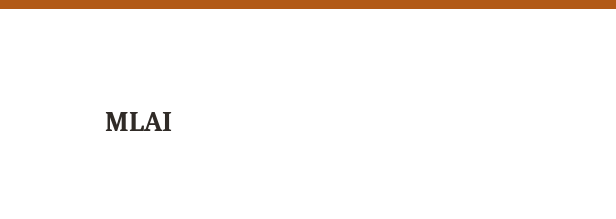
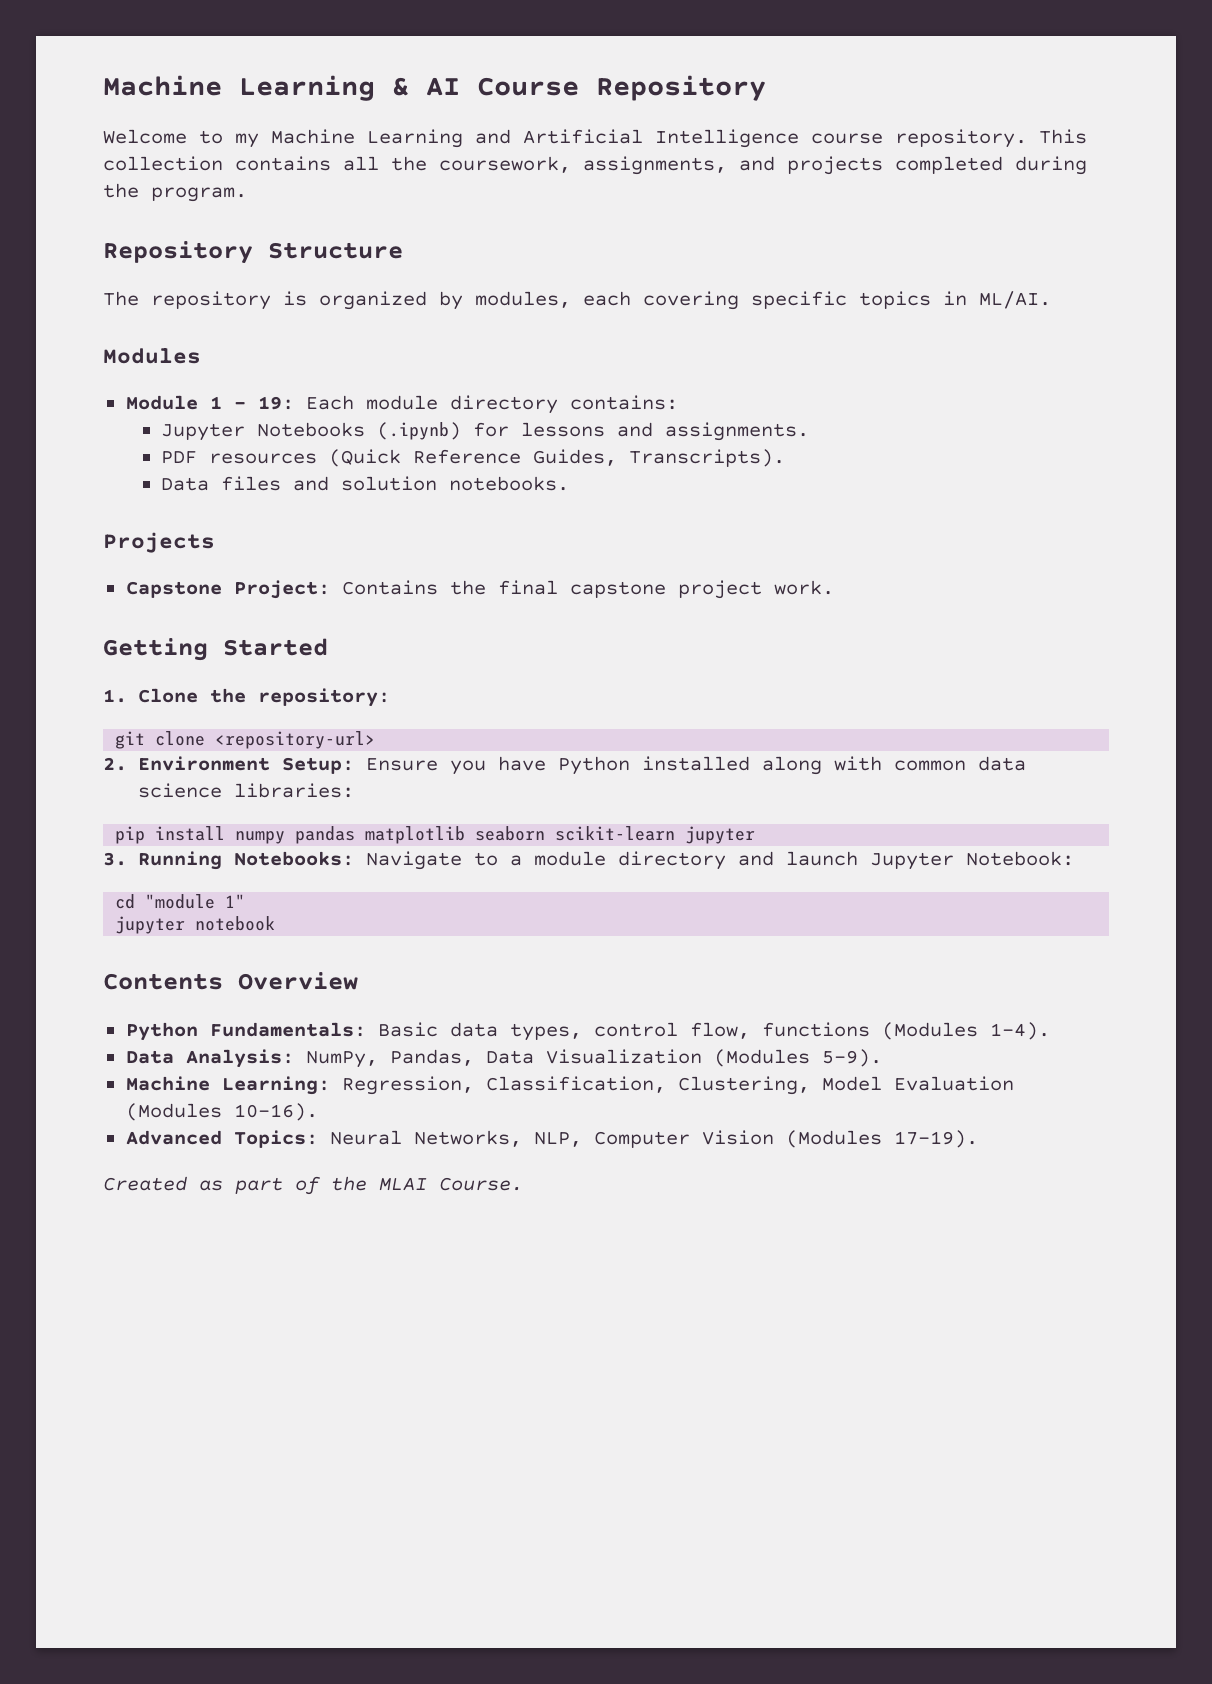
- MLAI
+ Machine Learning & AI Course Repository
+ Welcome to my Machine Learning and Artificial Intelligence course repository. This collection contains all the coursework, assignments, and projects completed during the program.
+ Repository Structure
+ The repository is organized by modules, each covering specific topics in ML/AI.
+ Modules
+ Module 1 - 19: Each module directory contains:
+ Jupyter Notebooks (.ipynb) for lessons and assignments.
+ PDF resources (Quick Reference Guides, Transcripts).
+ Data files and solution notebooks.
+ Projects
+ Capstone Project: Contains the final capstone project work.
+ Getting Started
+ 1. Clone the repository:
+ git clone <repository-url>
+ 2. Environment Setup: Ensure you have Python installed along with common data science libraries:
+ pip install numpy pandas matplotlib seaborn scikit-learn jupyter
+ 3. Running Notebooks: Navigate to a module directory and launch Jupyter Notebook:
+ cd "module 1"
+ jupyter notebook
+ Contents Overview
+ Python Fundamentals: Basic data types, control flow, functions (Modules 1-4).
+ Data Analysis: NumPy, Pandas, Data Visualization (Modules 5-9).
+ Machine Learning: Regression, Classification, Clustering, Model Evaluation (Modules 10-16).
+ Advanced Topics: Neural Networks, NLP, Computer Vision (Modules 17-19).
+ Created as part of the MLAI Course.

